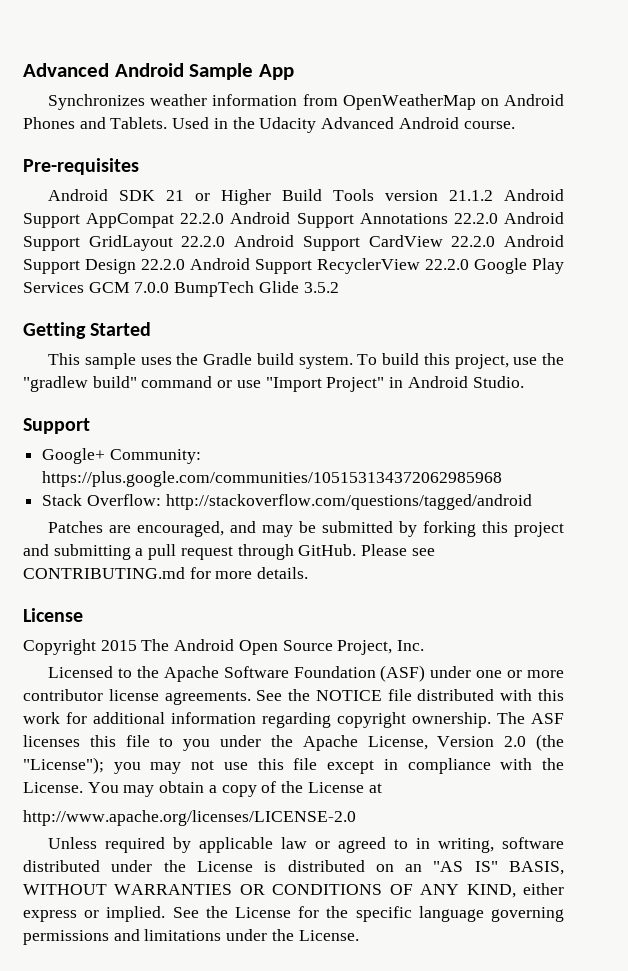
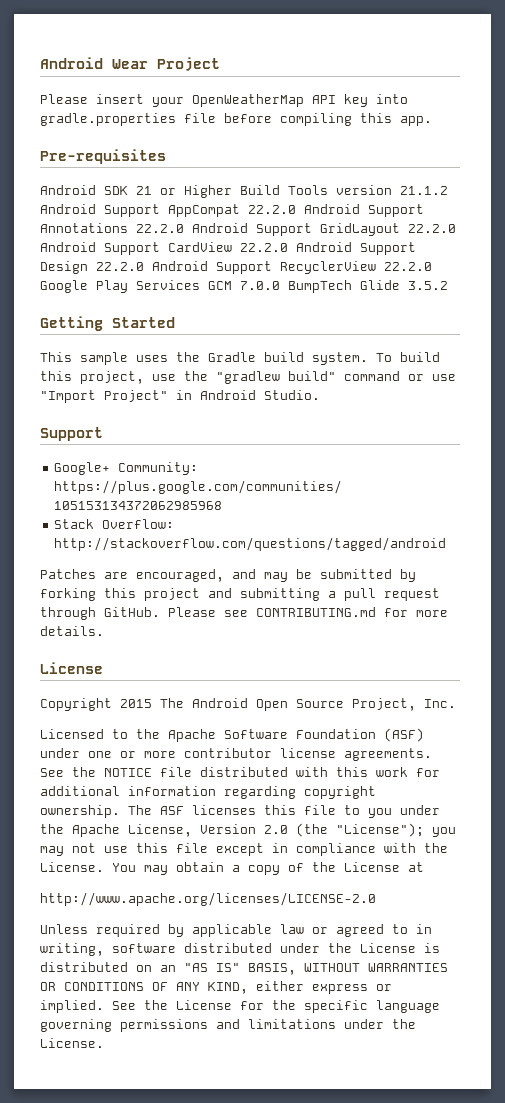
- Advanced Android Sample App
- Synchronizes weather information from OpenWeatherMap on Android Phones and Tablets. Used in the Udacity Advanced Android course.
+ Android Wear Project
+ Please insert your OpenWeatherMap API key into gradle.properties file before compiling this app.

